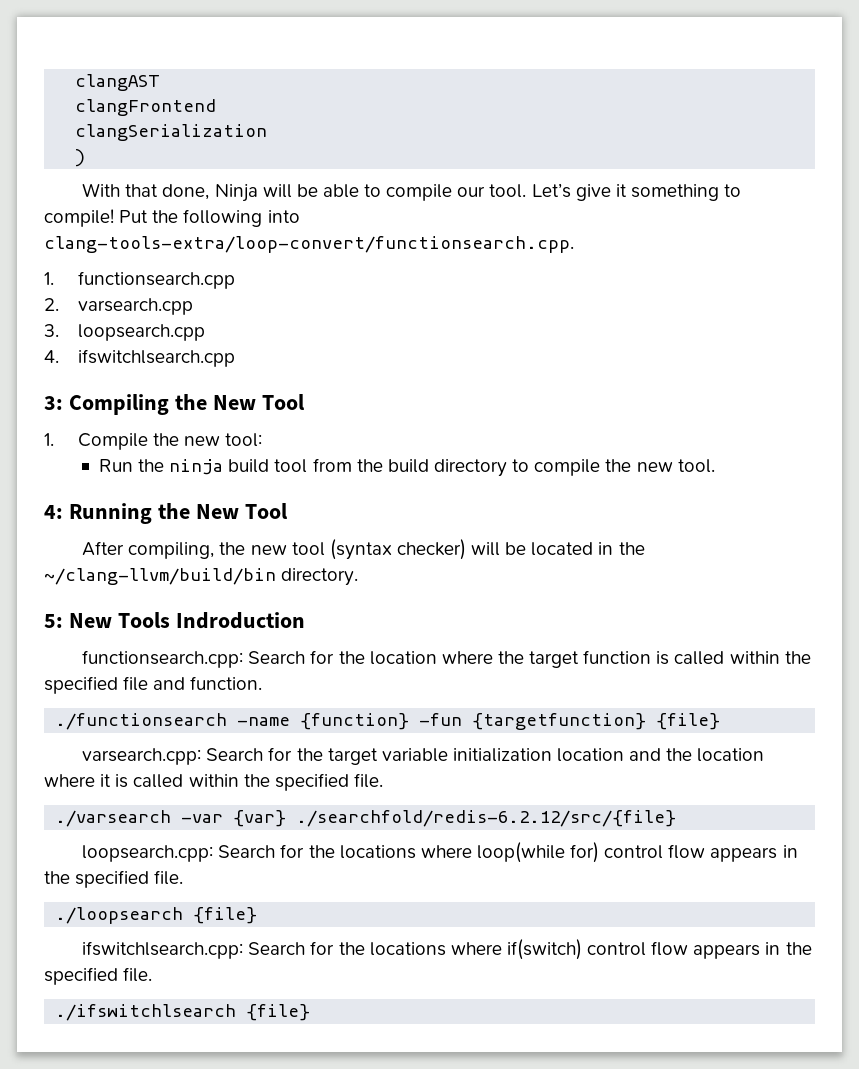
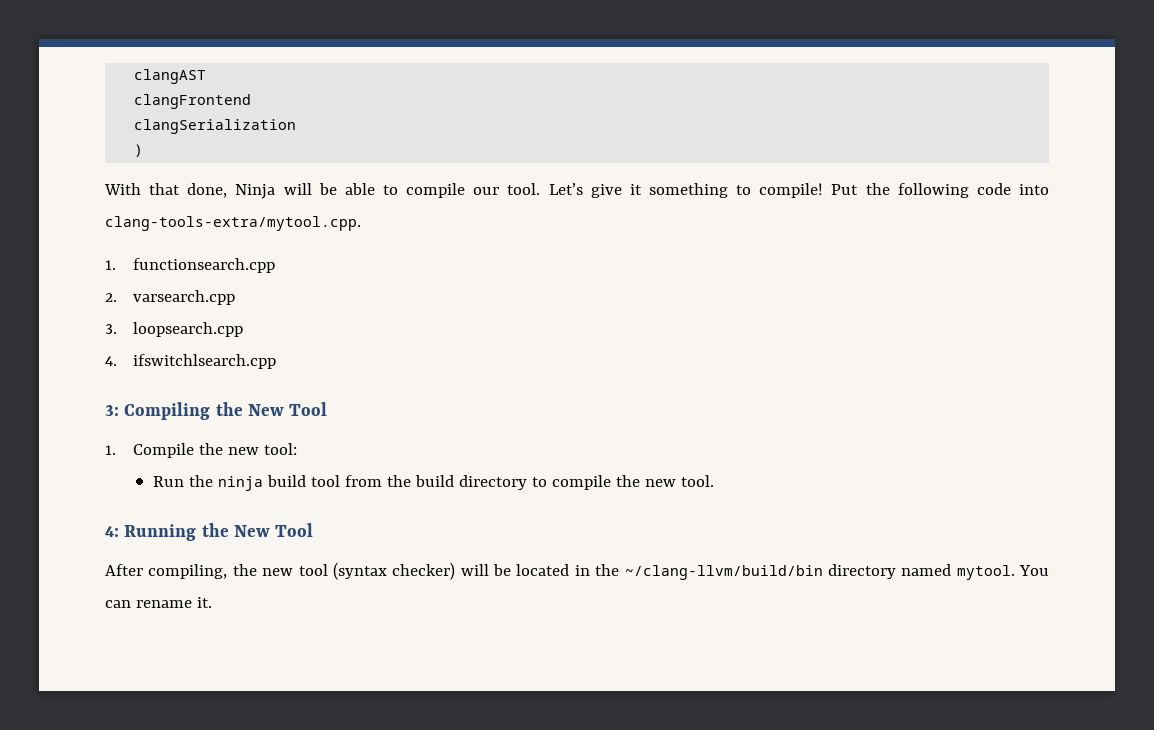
- Put the following into clang-tools-extra/loop-convert/functionsearch.cpp.
+ Put the following code into clang-tools-extra/mytool.cpp.
- After compiling, the new tool (syntax checker) will be located in the ~/clang-llvm/build/bin directory.
- 5: New Tools Indroduction
- functionsearch.cpp: Search for the location where the target function is called within the specified file and function.
- ./functionsearch -name {function} -fun {targetfunction} {file}
- varsearch.cpp: Search for the target variable initialization location and the location where it is called within the specified file.
- ./varsearch -var {var} ./searchfold/redis-6.2.12/src/{file}
- loopsearch.cpp: Search for the locations where loop(while for) control flow appears in the specified file.
- ./loopsearch {file}
- ifswitchlsearch.cpp: Search for the locations where if(switch) control flow appears in the specified file.
- ./ifswitchlsearch {file}
+ After compiling, the new tool (syntax checker) will be located in the ~/clang-llvm/build/bin directory named mytool. You can rename it.

